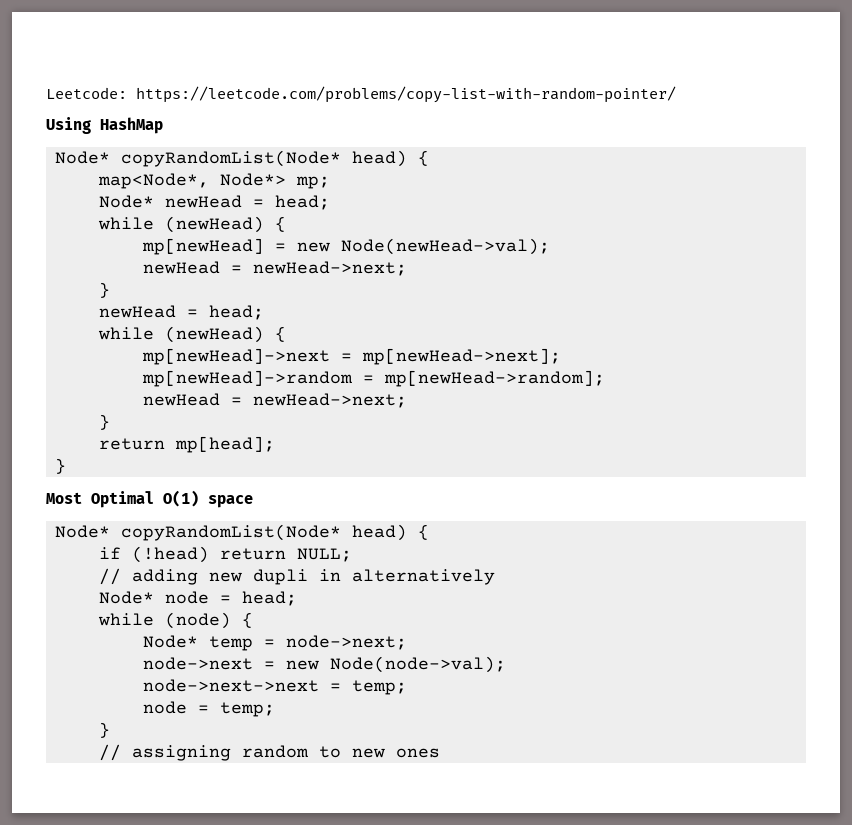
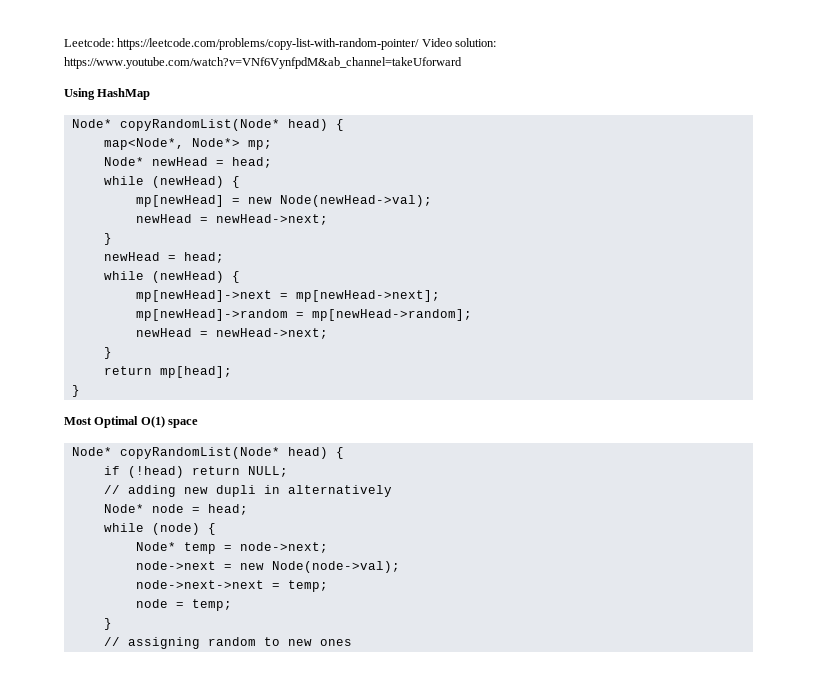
- Leetcode: https://leetcode.com/problems/copy-list-with-random-pointer/
+ Leetcode: https://leetcode.com/problems/copy-list-with-random-pointer/ Video solution: https://www.youtube.com/watch?v=VNf6VynfpdM&ab_channel=takeUforward

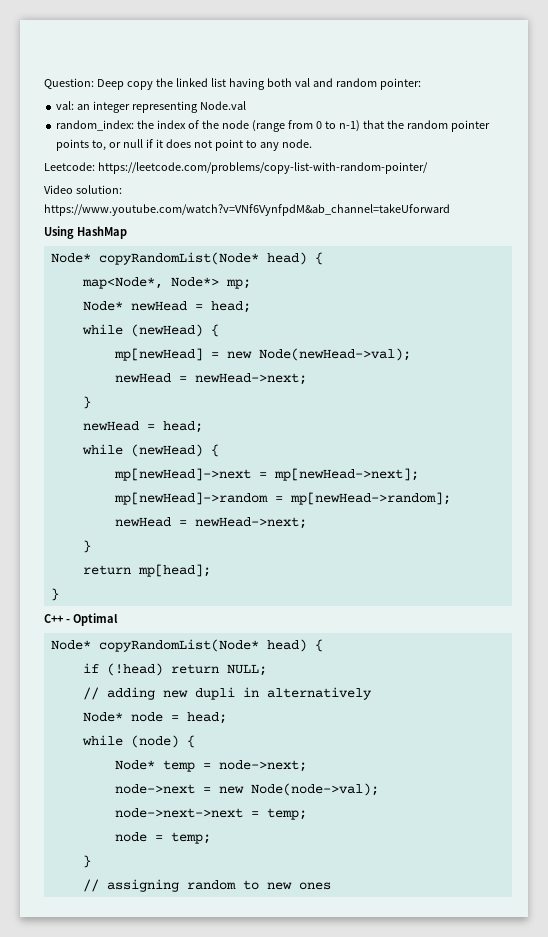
+ Question: Deep copy the linked list having both val and random pointer:
+ val: an integer representing Node.val
+ random_index: the index of the node (range from 0 to n-1) that the random pointer points to, or null if it does not point to any node.
- Leetcode: https://leetcode.com/problems/copy-list-with-random-pointer/ Video solution: https://www.youtube.com/watch?v=VNf6VynfpdM&ab_channel=takeUforward
+ Leetcode: https://leetcode.com/problems/copy-list-with-random-pointer/
+ Video solution: https://www.youtube.com/watch?v=VNf6VynfpdM&ab_channel=takeUforward
- Most Optimal O(1) space
+ C++ - Optimal

